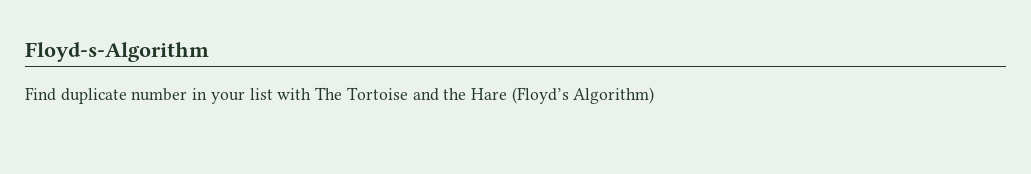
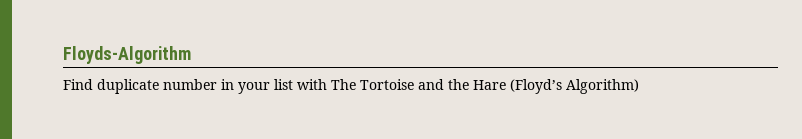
- Floyd-s-Algorithm
+ Floyds-Algorithm

